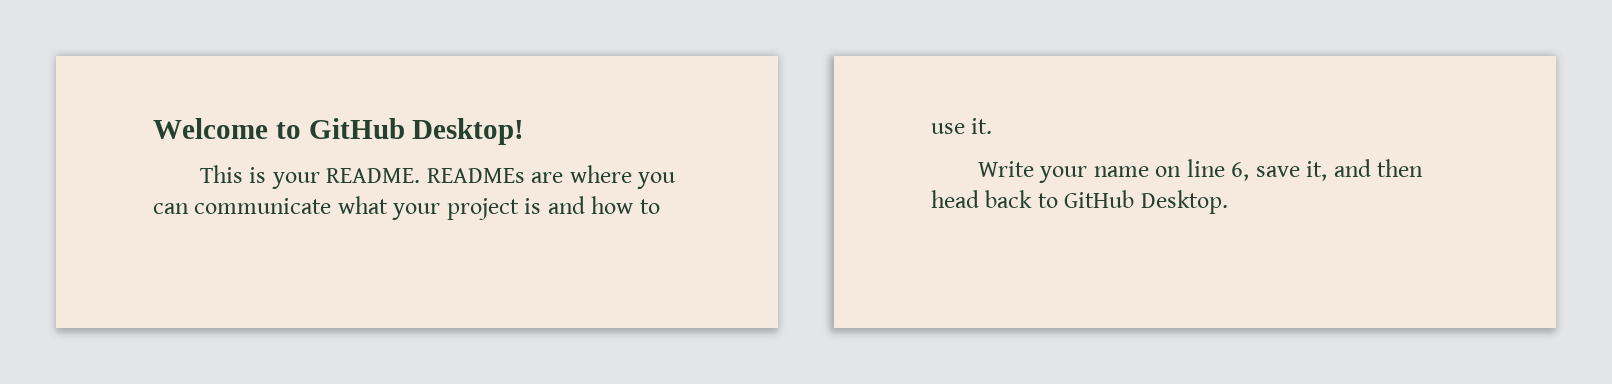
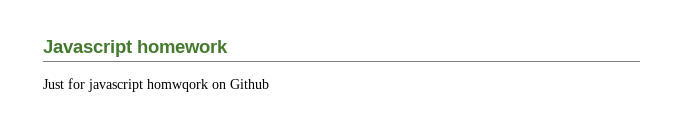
- Welcome to GitHub Desktop!
- This is your README. READMEs are where you can communicate what your project is and how to use it.
- Write your name on line 6, save it, and then head back to GitHub Desktop.
+ Javascript homework
+ Just for javascript homwqork on Github

